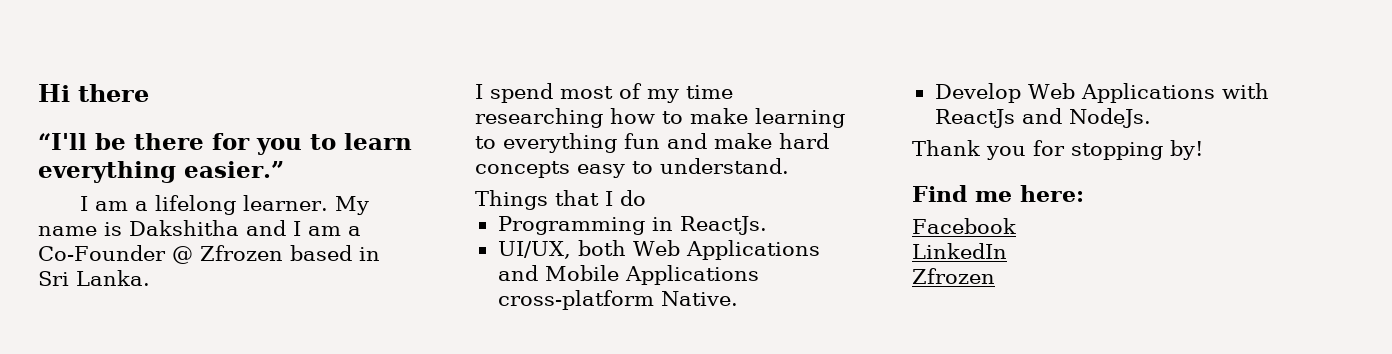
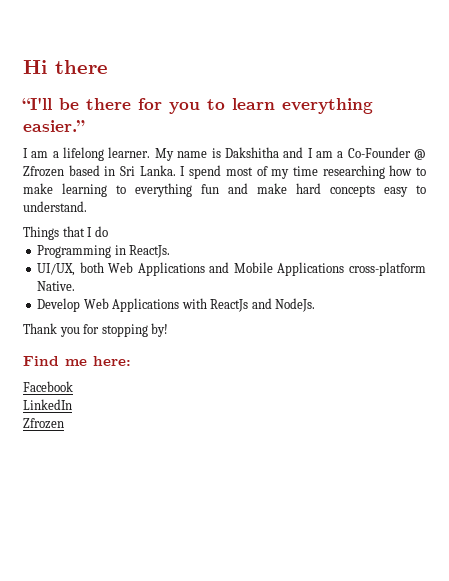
- My name is Dakshitha and I am a Co-Founder @ Zfrozen based in Sri Lanka.
- I spend most of my time researching how to make learning to everything fun and make hard concepts easy to understand.
+ My name is Dakshitha and I am a Co-Founder @ Zfrozen based in Sri Lanka. I spend most of my time researching how to make learning to everything fun and make hard concepts easy to understand.

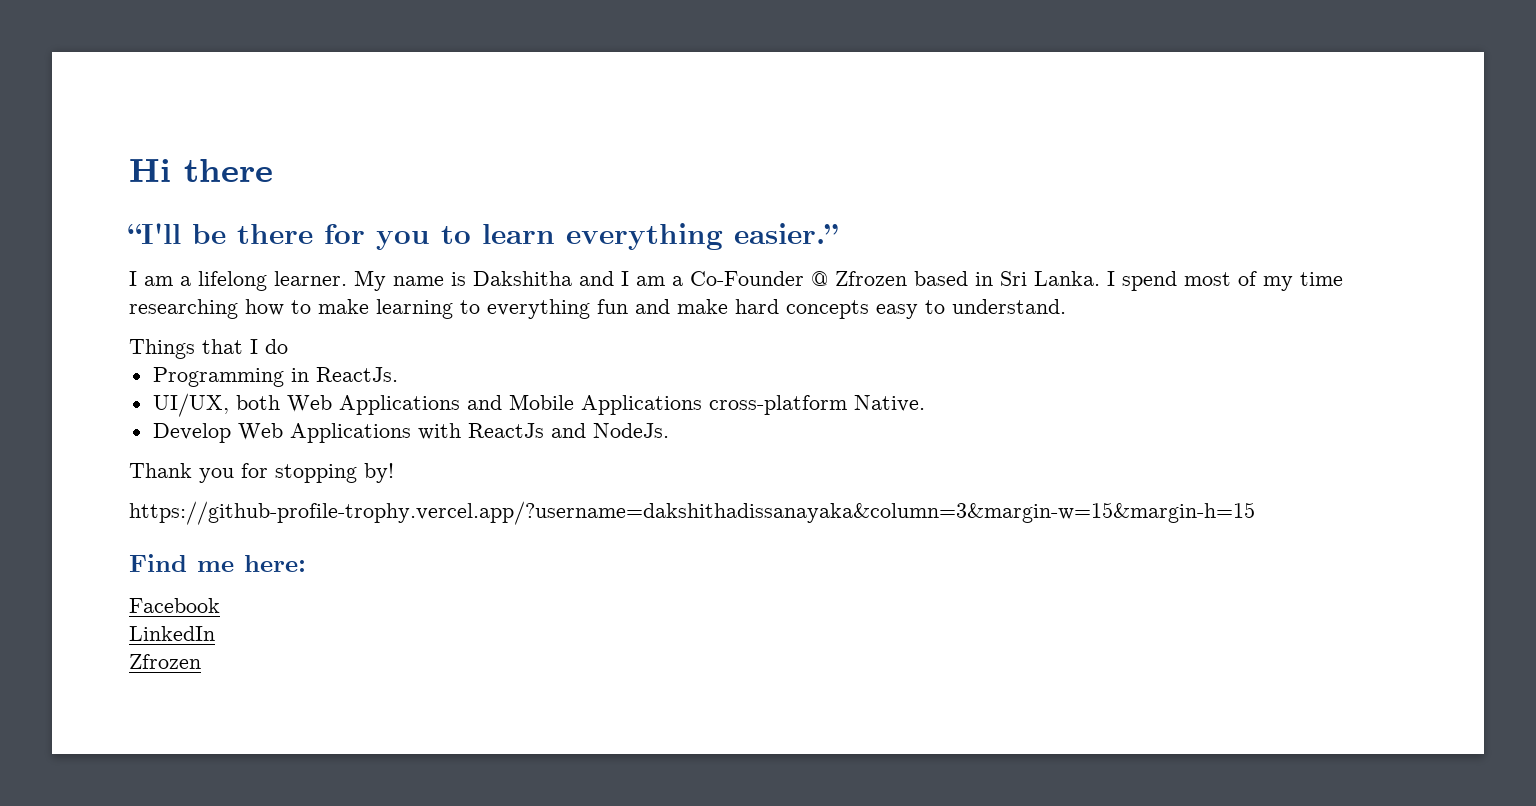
+ https://github-profile-trophy.vercel.app/?username=dakshithadissanayaka&column=3&margin-w=15&margin-h=15

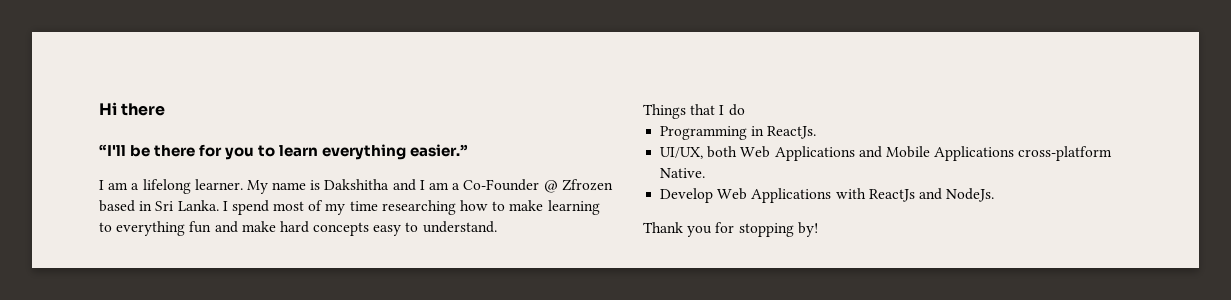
- https://github-profile-trophy.vercel.app/?username=dakshithadissanayaka&column=3&margin-w=15&margin-h=15
- Find me here:
- Facebook
- LinkedIn
- Zfrozen

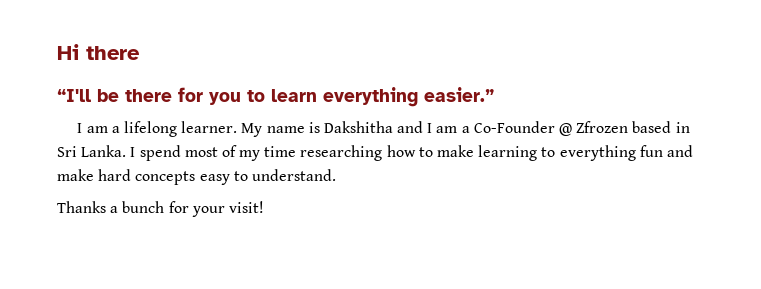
- Things that I do
- Programming in ReactJs.
- UI/UX, both Web Applications and Mobile Applications cross-platform Native.
- Develop Web Applications with ReactJs and NodeJs.
- Thank you for stopping by!
+ Thanks a bunch for your visit!

